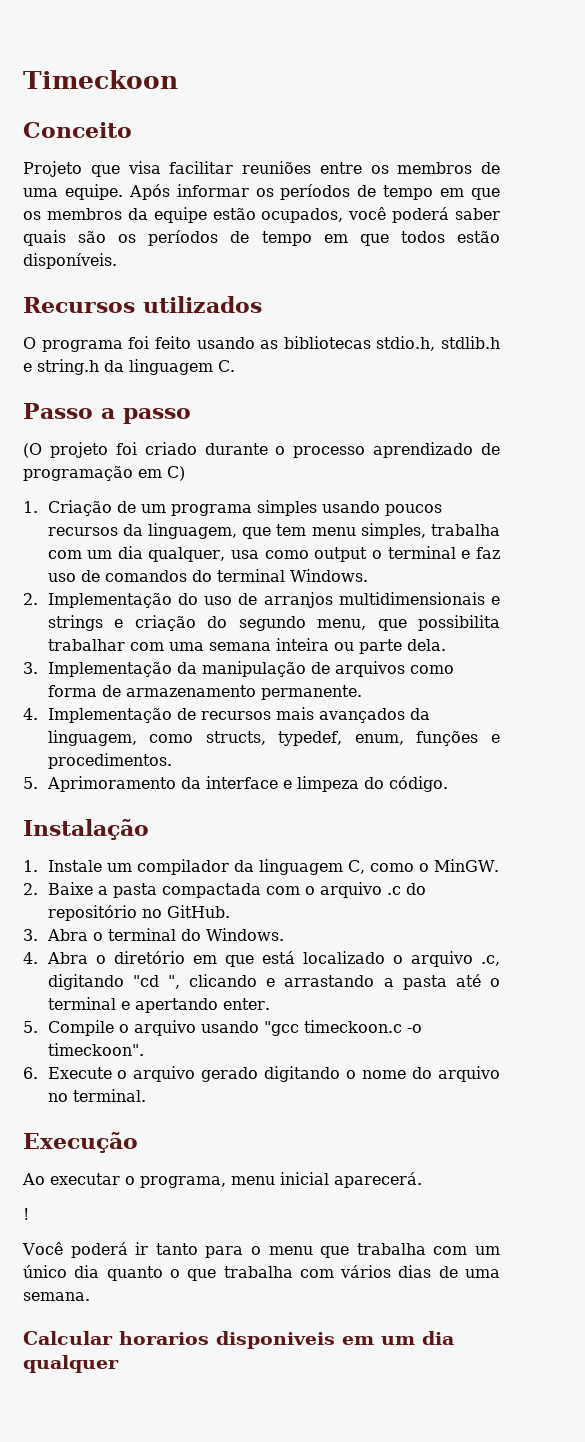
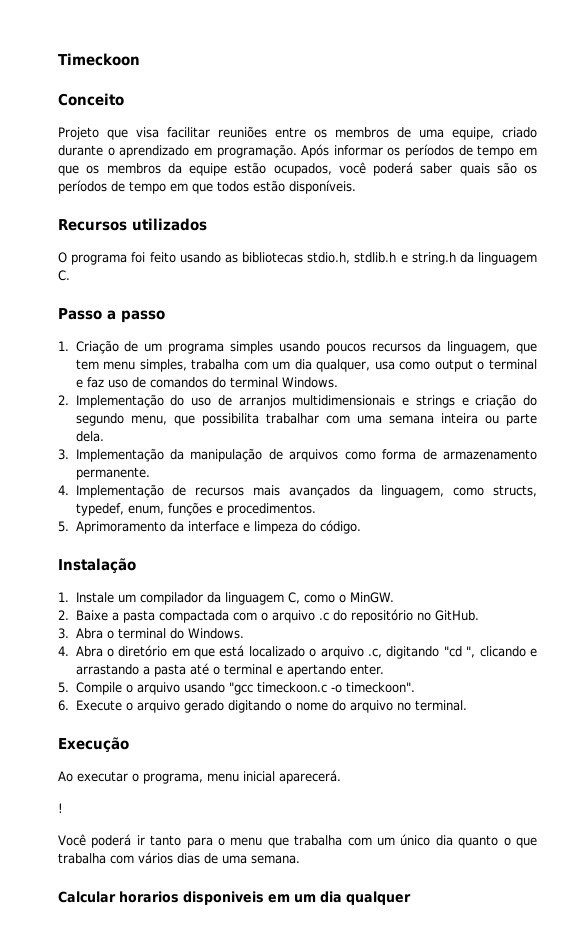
- Projeto que visa facilitar reuniões entre os membros de uma equipe.
+ Projeto que visa facilitar reuniões entre os membros de uma equipe, criado durante o aprendizado em programação.
- (O projeto foi criado durante o processo aprendizado de programação em C)

